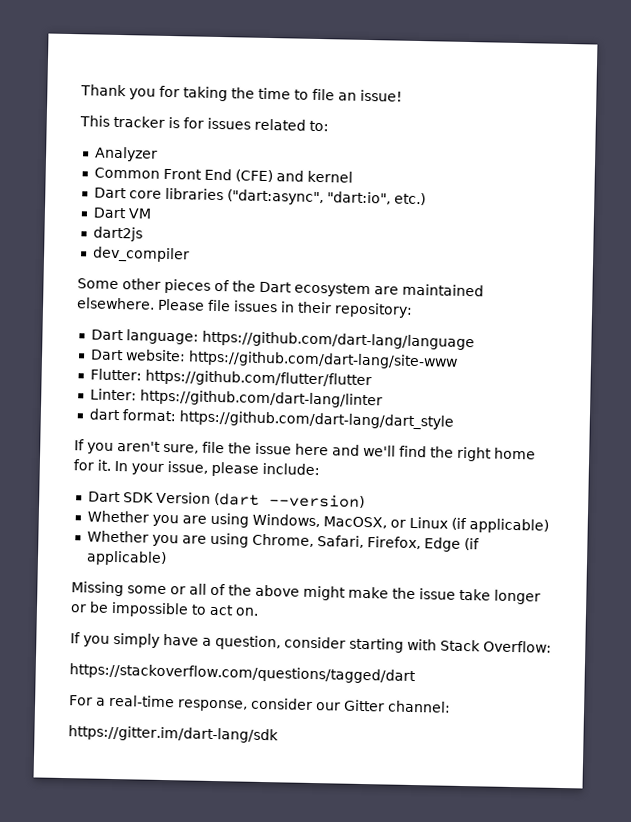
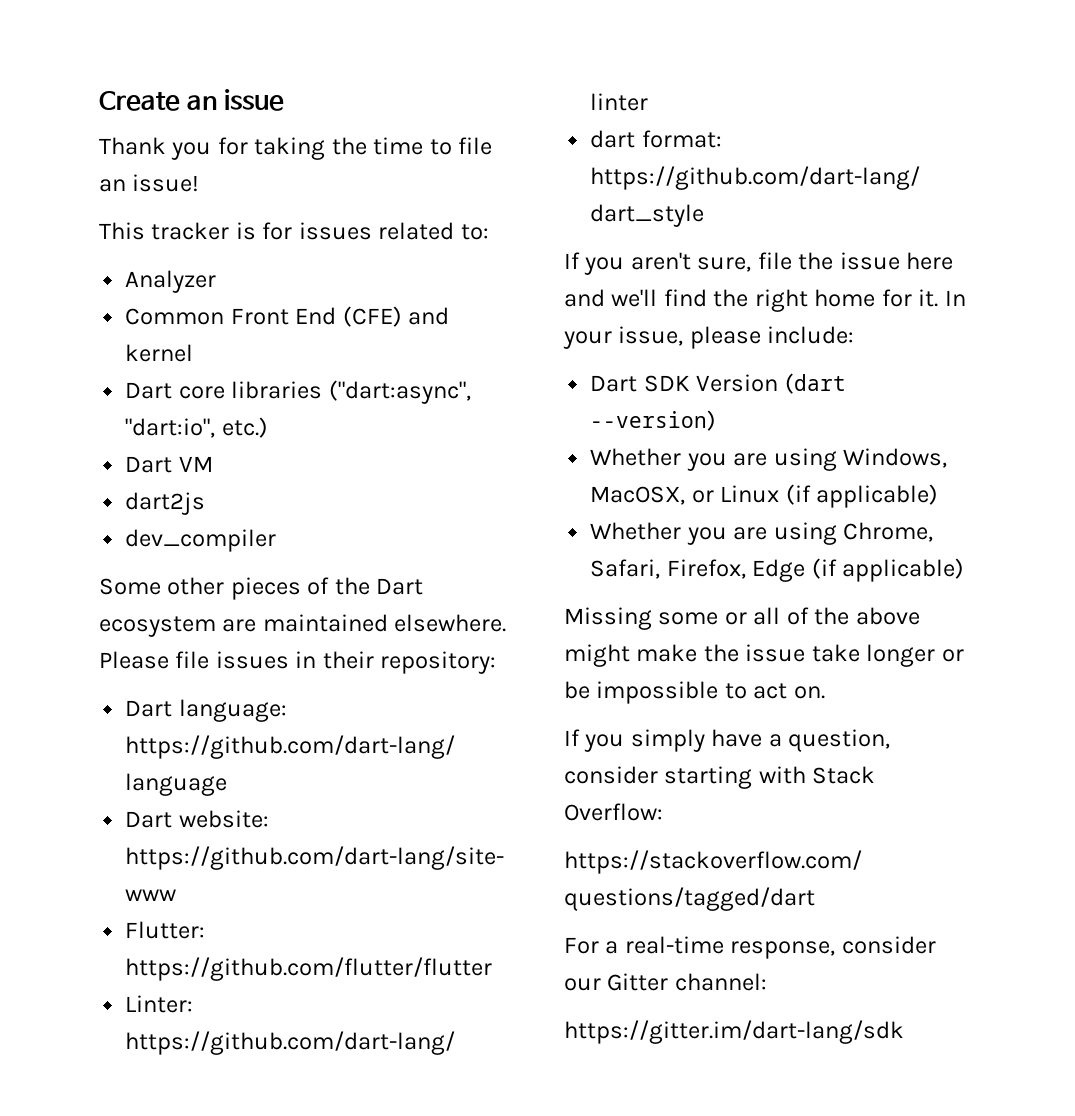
+ Create an issue

